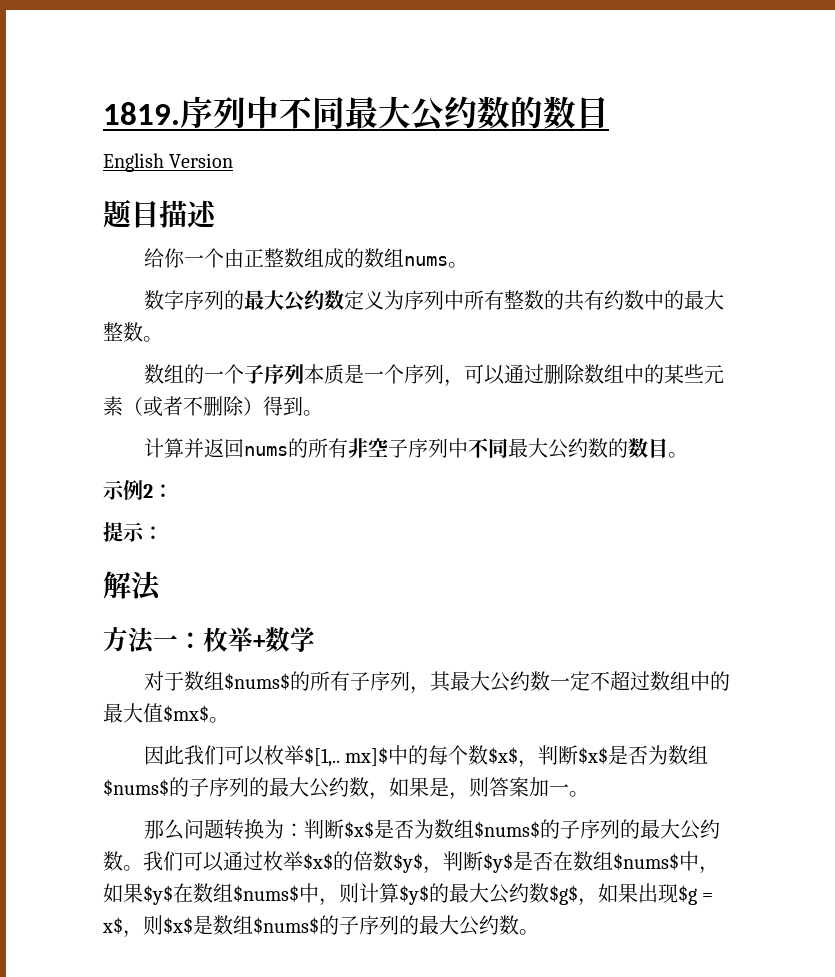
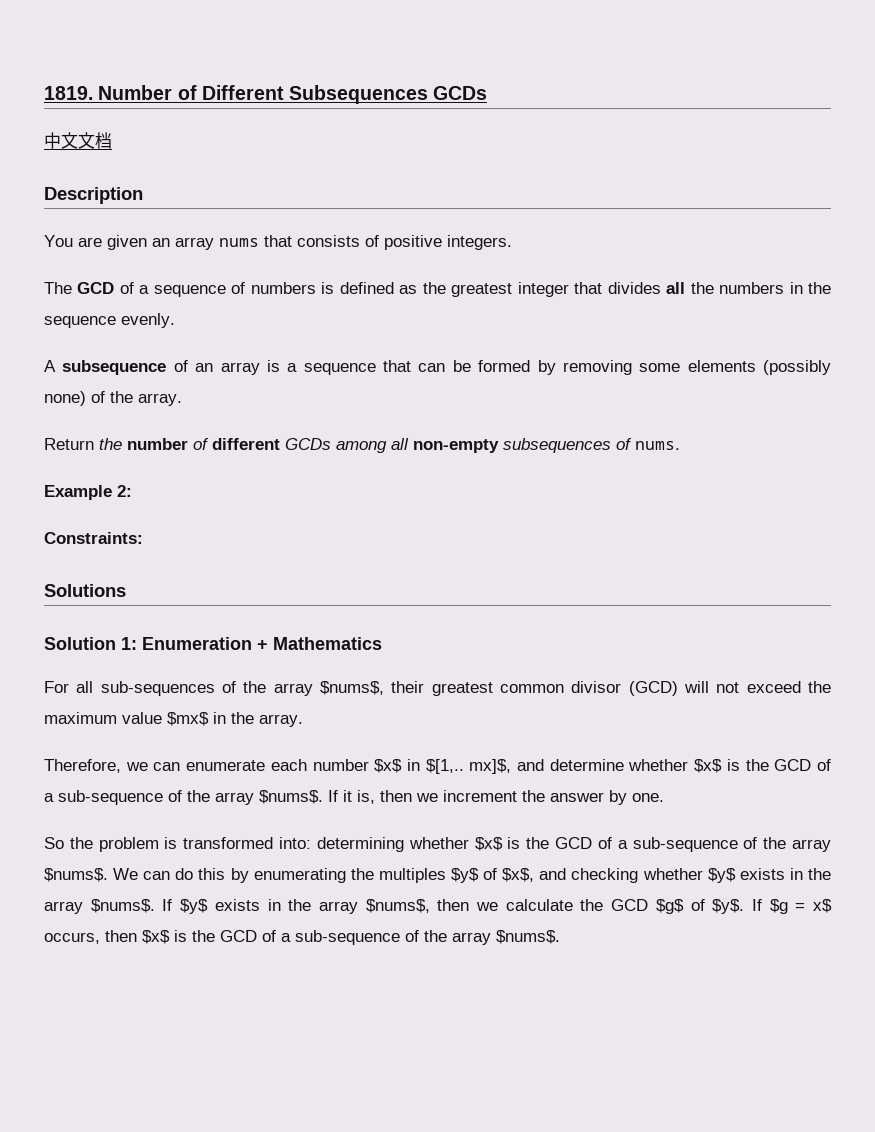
- 1819.序列中不同最大公约数的数目
- English Version
- 题目描述
- 给你一个由正整数组成的数组nums。
- 数字序列的最大公约数定义为序列中所有整数的共有约数中的最大整数。
- 数组的一个子序列本质是一个序列，可以通过删除数组中的某些元素（或者不删除）得到。
- 计算并返回nums的所有非空子序列中不同最大公约数的数目。
- 示例2：
- 提示：
- 解法
- 方法一：枚举+数学
- 对于数组$nums$的所有子序列，其最大公约数一定不超过数组中的最大值$mx$。
- 因此我们可以枚举$[1,.. mx]$中的每个数$x$，判断$x$是否为数组$nums$的子序列的最大公约数，如果是，则答案加一。
- 那么问题转换为：判断$x$是否为数组$nums$的子序列的最大公约数。我们可以通过枚举$x$的倍数$y$，判断$y$是否在数组$nums$中，如果$y$在数组$nums$中，则计算$y$的最大公约数$g$，如果出现$g = x$，则$x$是数组$nums$的子序列的最大公约数。
+ 1819. Number of Different Subsequences GCDs
+ 中文文档
+ Description
+ You are given an array nums that consists of positive integers.
+ The GCD of a sequence of numbers is defined as the greatest integer that divides all the numbers in the sequence evenly.
+ A subsequence of an array is a sequence that can be formed by removing some elements (possibly none) of the array.
+ Return the number of different GCDs among all non-empty subsequences of nums.
+ Example 2:
+ Constraints:
+ Solutions
+ Solution 1: Enumeration + Mathematics
+ For all sub-sequences of the array $nums$, their greatest common divisor (GCD) will not exceed the maximum value $mx$ in the array.
+ Therefore, we can enumerate each number $x$ in $[1,.. mx]$, and determine whether $x$ is the GCD of a sub-sequence of the array $nums$. If it is, then we increment the answer by one.
+ So the problem is transformed into: determining whether $x$ is the GCD of a sub-sequence of the array $nums$. We can do this by enumerating the multiples $y$ of $x$, and checking whether $y$ exists in the array $nums$. If $y$ exists in the array $nums$, then we calculate the GCD $g$ of $y$. If $g = x$ occurs, then $x$ is the GCD of a sub-sequence of the array $nums$.

